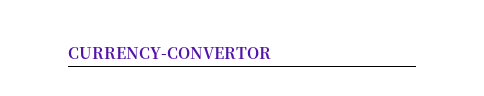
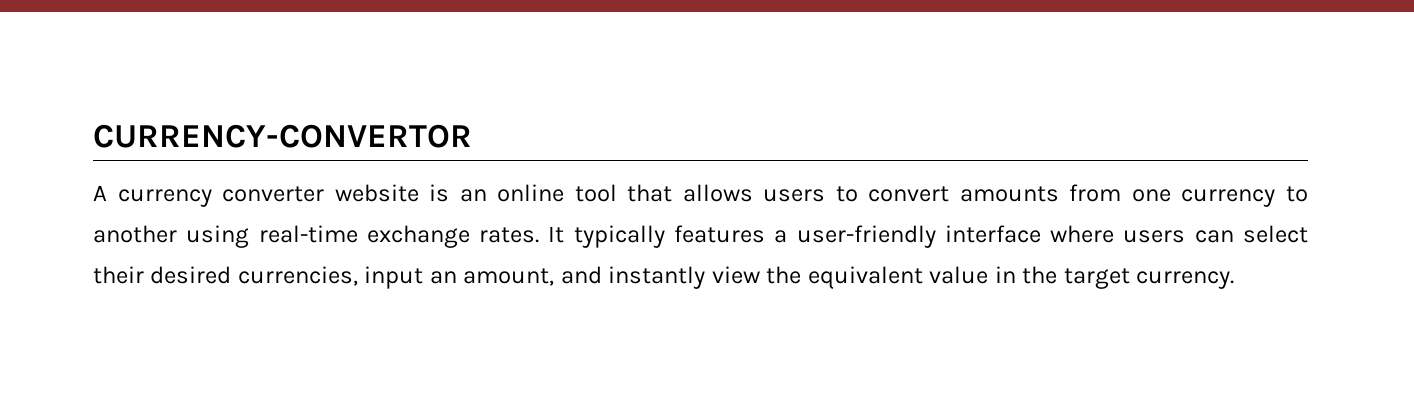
+ A currency converter website is an online tool that allows users to convert amounts from one currency to another using real-time exchange rates. It typically features a user-friendly interface where users can select their desired currencies, input an amount, and instantly view the equivalent value in the target currency.

